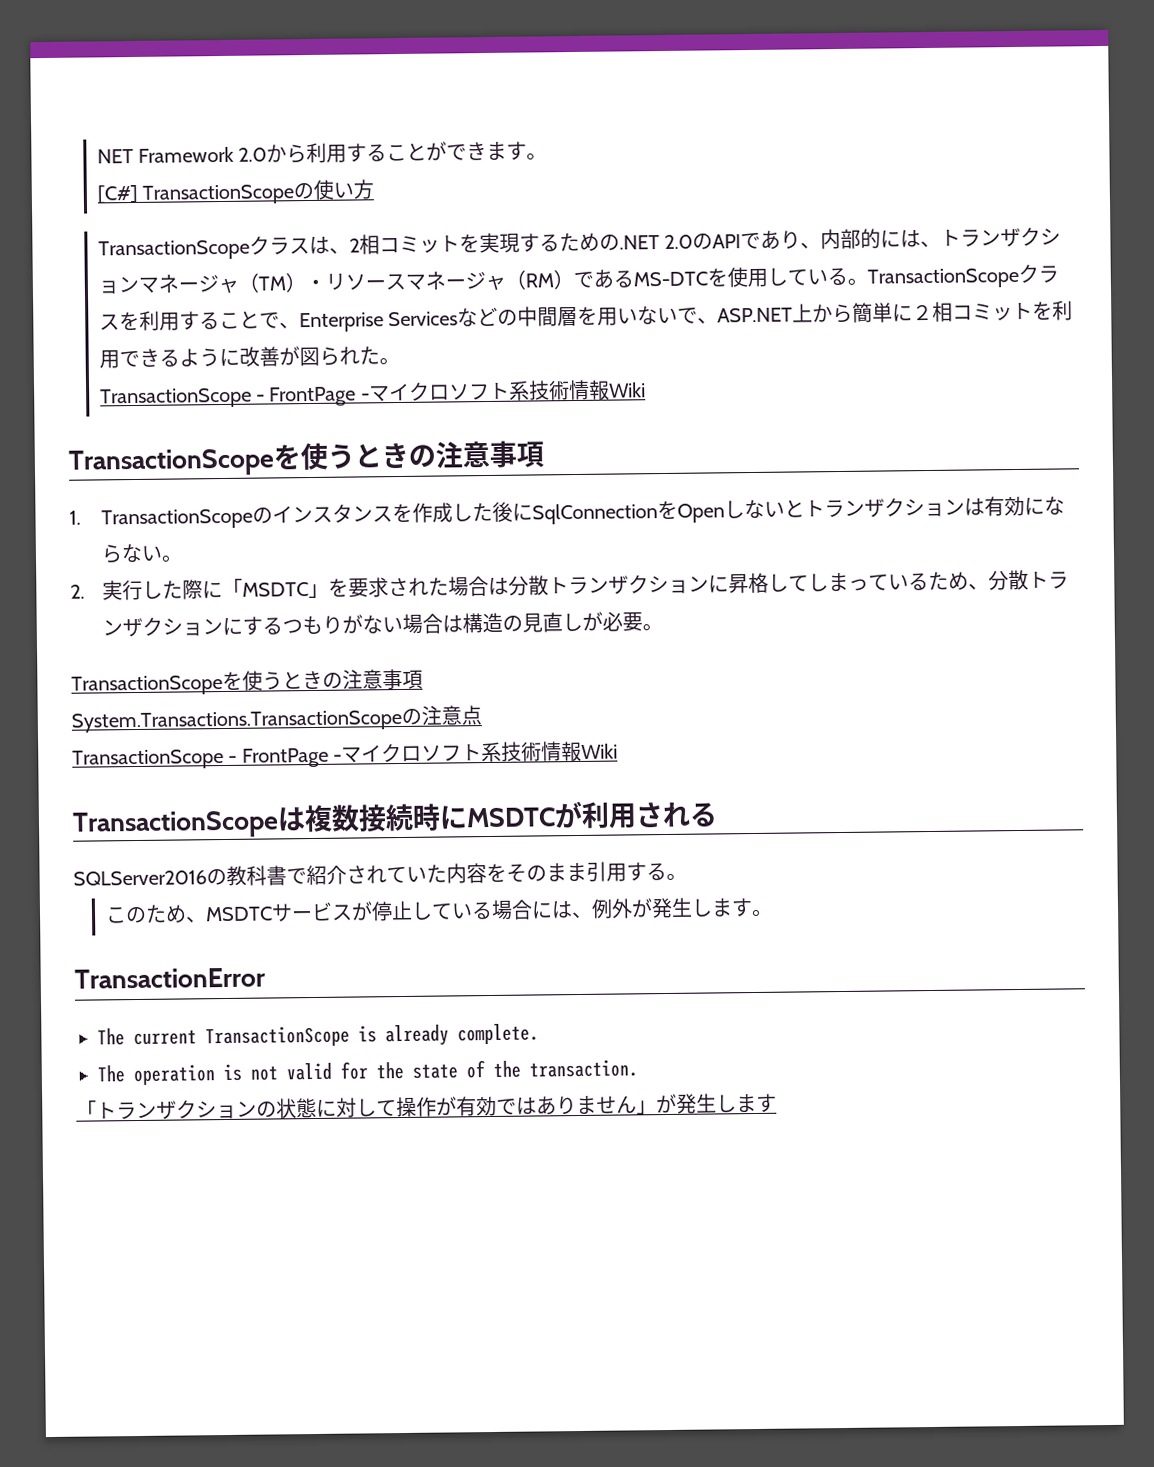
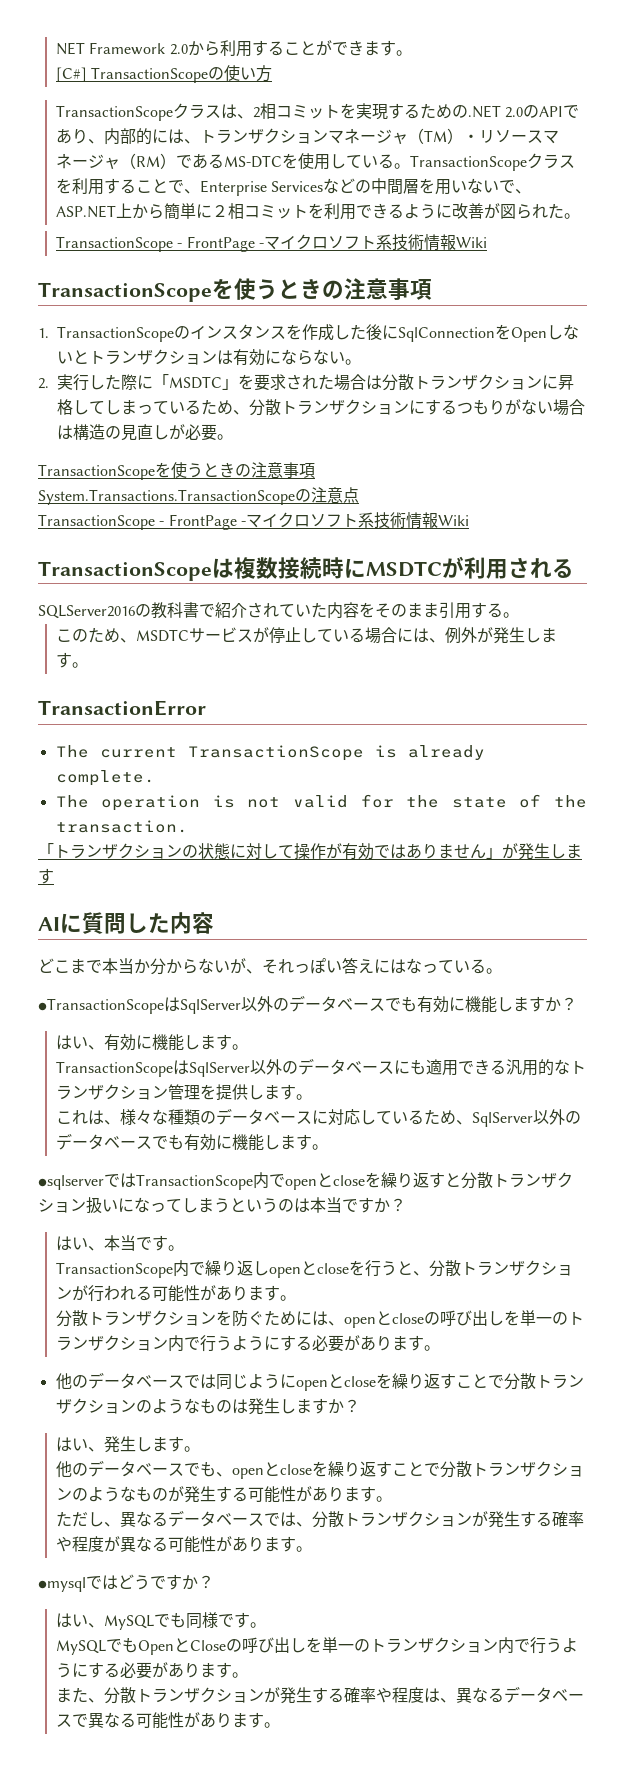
+ AIに質問した内容
+ どこまで本当か分からないが、それっぽい答えにはなっている。
+ ●TransactionScopeはSqlServer以外のデータベースでも有効に機能しますか？
+ はい、有効に機能します。
+ TransactionScopeはSqlServer以外のデータベースにも適用できる汎用的なトランザクション管理を提供します。
+ これは、様々な種類のデータベースに対応しているため、SqlServer以外のデータベースでも有効に機能します。
+ ●sqlserverではTransactionScope内でopenとcloseを繰り返すと分散トランザクション扱いになってしまうというのは本当ですか？
+ はい、本当です。
+ TransactionScope内で繰り返しopenとcloseを行うと、分散トランザクションが行われる可能性があります。
+ 分散トランザクションを防ぐためには、openとcloseの呼び出しを単一のトランザクション内で行うようにする必要があります。
+ 他のデータベースでは同じようにopenとcloseを繰り返すことで分散トランザクションのようなものは発生しますか？
+ はい、発生します。
+ 他のデータベースでも、openとcloseを繰り返すことで分散トランザクションのようなものが発生する可能性があります。
+ ただし、異なるデータベースでは、分散トランザクションが発生する確率や程度が異なる可能性があります。
+ ●mysqlではどうですか？
+ はい、MySQLでも同様です。
+ MySQLでもOpenとCloseの呼び出しを単一のトランザクション内で行うようにする必要があります。
+ また、分散トランザクションが発生する確率や程度は、異なるデータベースで異なる可能性があります。

